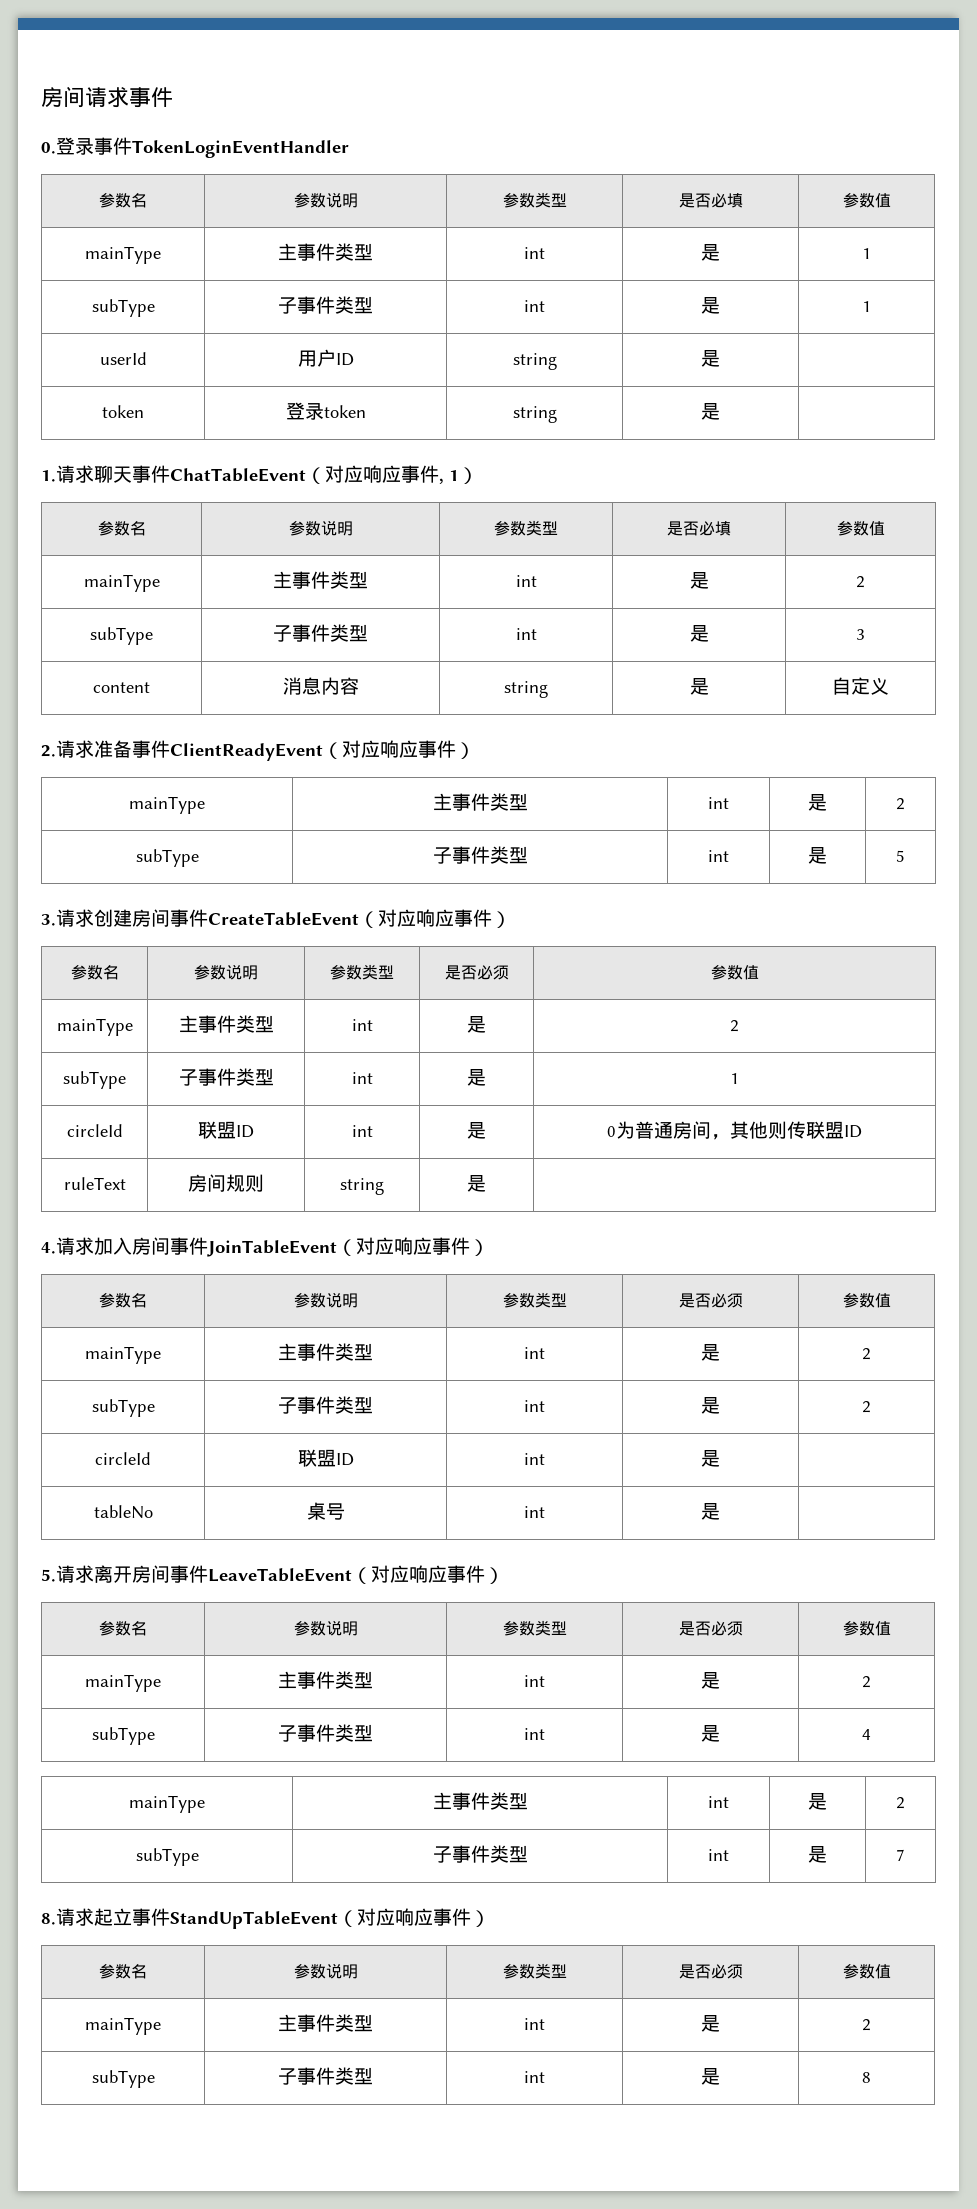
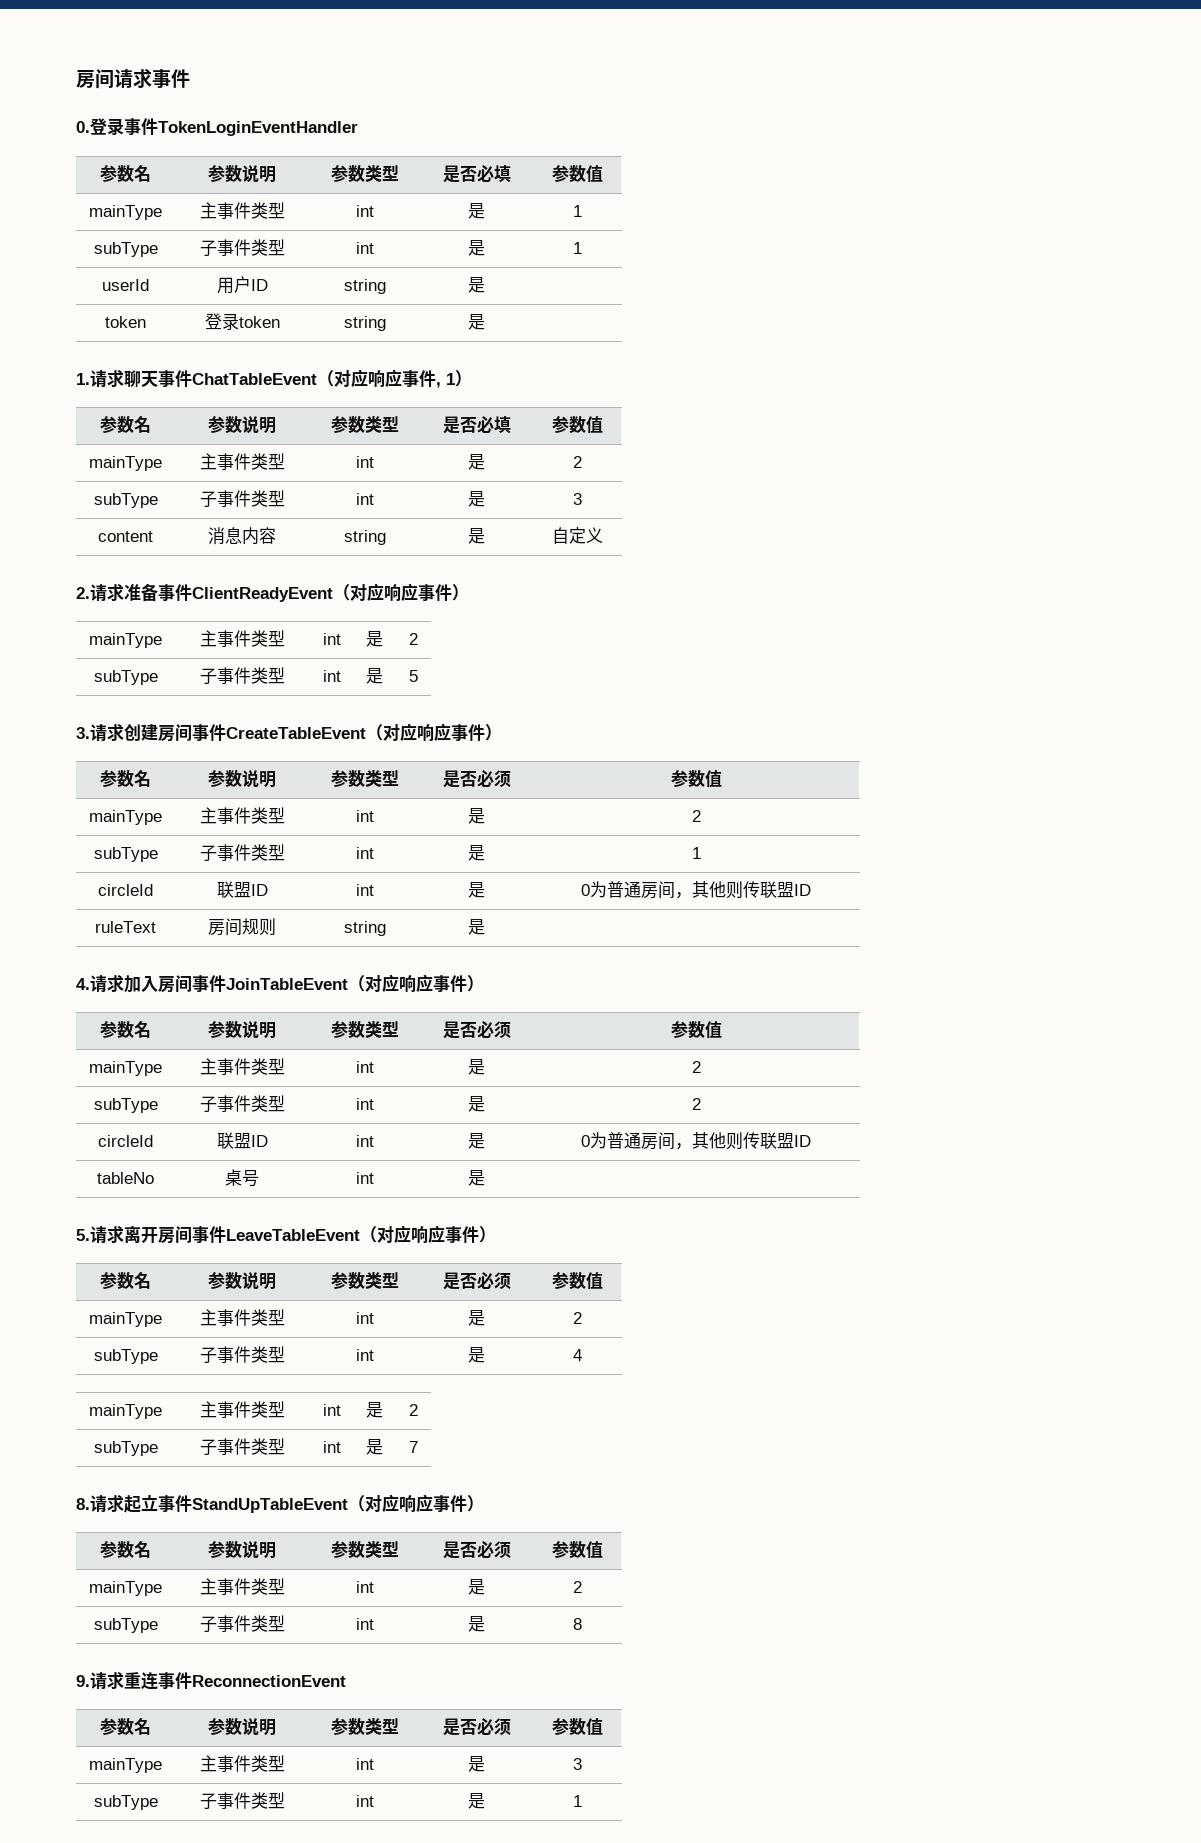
  subType | 子事件类型 | int | 是 | 2
- circleId | 联盟ID | int | 是 |
+ circleId | 联盟ID | int | 是 | 0为普通房间，其他则传联盟ID
+ 9.请求重连事件ReconnectionEvent
+ 参数名 | 参数说明 | 参数类型 | 是否必须 | 参数值
+ mainType | 主事件类型 | int | 是 | 3
+ subType | 子事件类型 | int | 是 | 1

